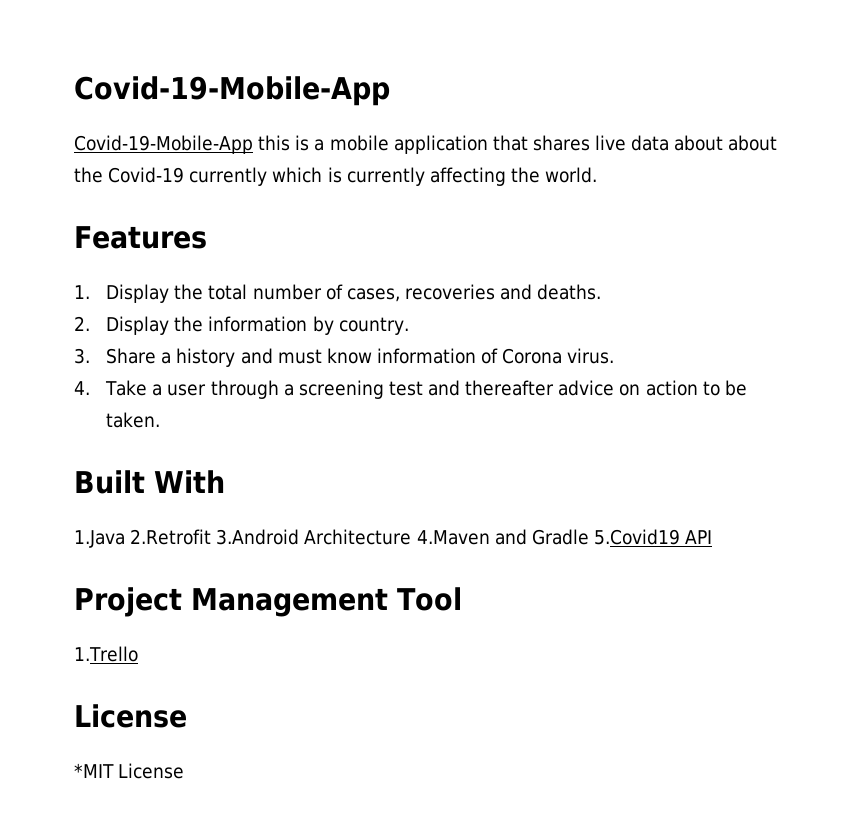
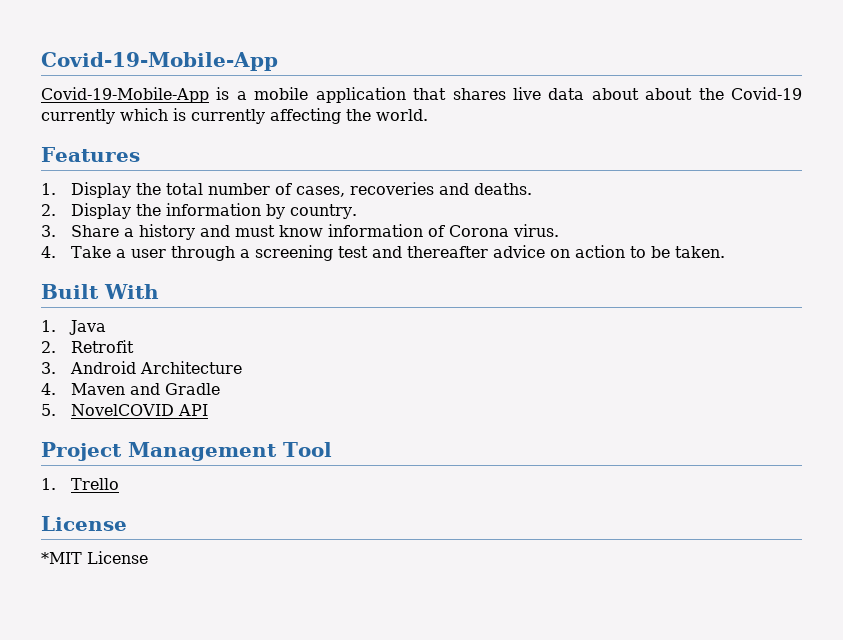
- Covid-19-Mobile-App this is a mobile application that shares live data about about the Covid-19 currently which is currently affecting the world.
+ Covid-19-Mobile-App is a mobile application that shares live data about about the Covid-19 currently which is currently affecting the world.
- 1.Java 2.Retrofit 3.Android Architecture 4.Maven and Gradle 5.Covid19 API
+ 1. Java
+ 2. Retrofit
+ 3. Android Architecture
+ 4. Maven and Gradle
+ 5. NovelCOVID API
- 1.Trello
+ 1. Trello

